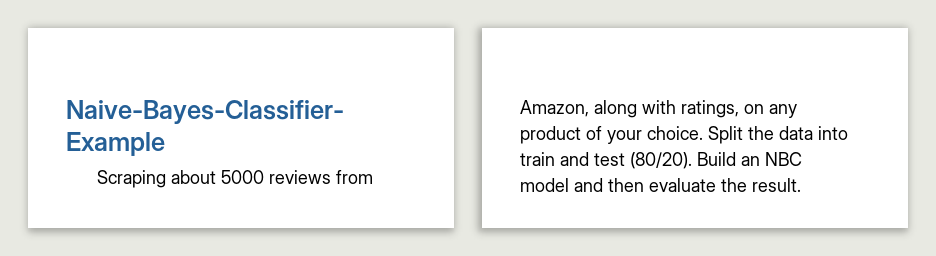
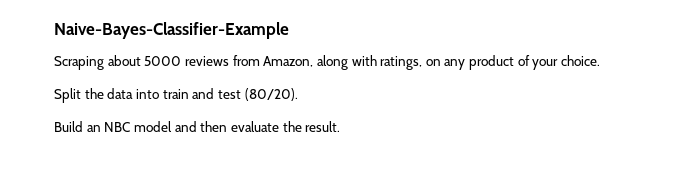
- Scraping about 5000 reviews from Amazon, along with ratings, on any product of your choice. Split the data into train and test (80/20). Build an NBC model and then evaluate the result.
+ Scraping about 5000 reviews from Amazon, along with ratings, on any product of your choice.
+ Split the data into train and test (80/20).
+ Build an NBC model and then evaluate the result.

